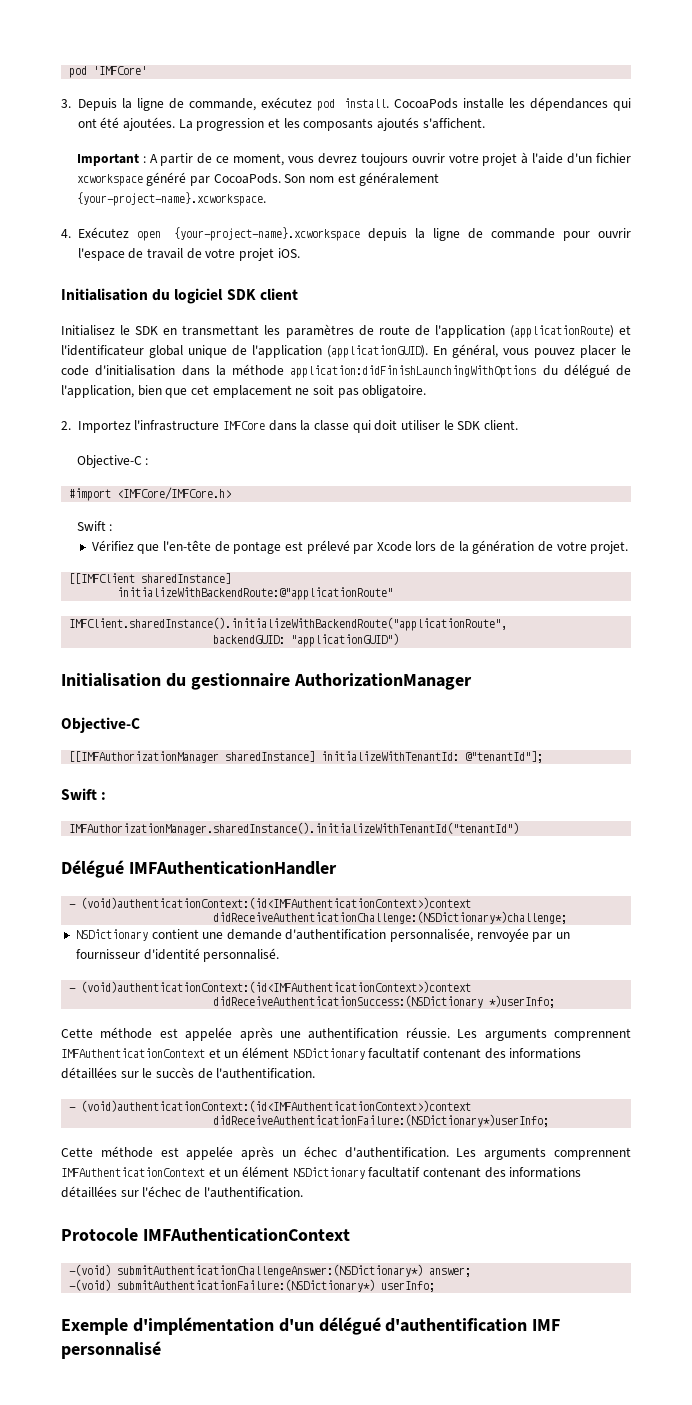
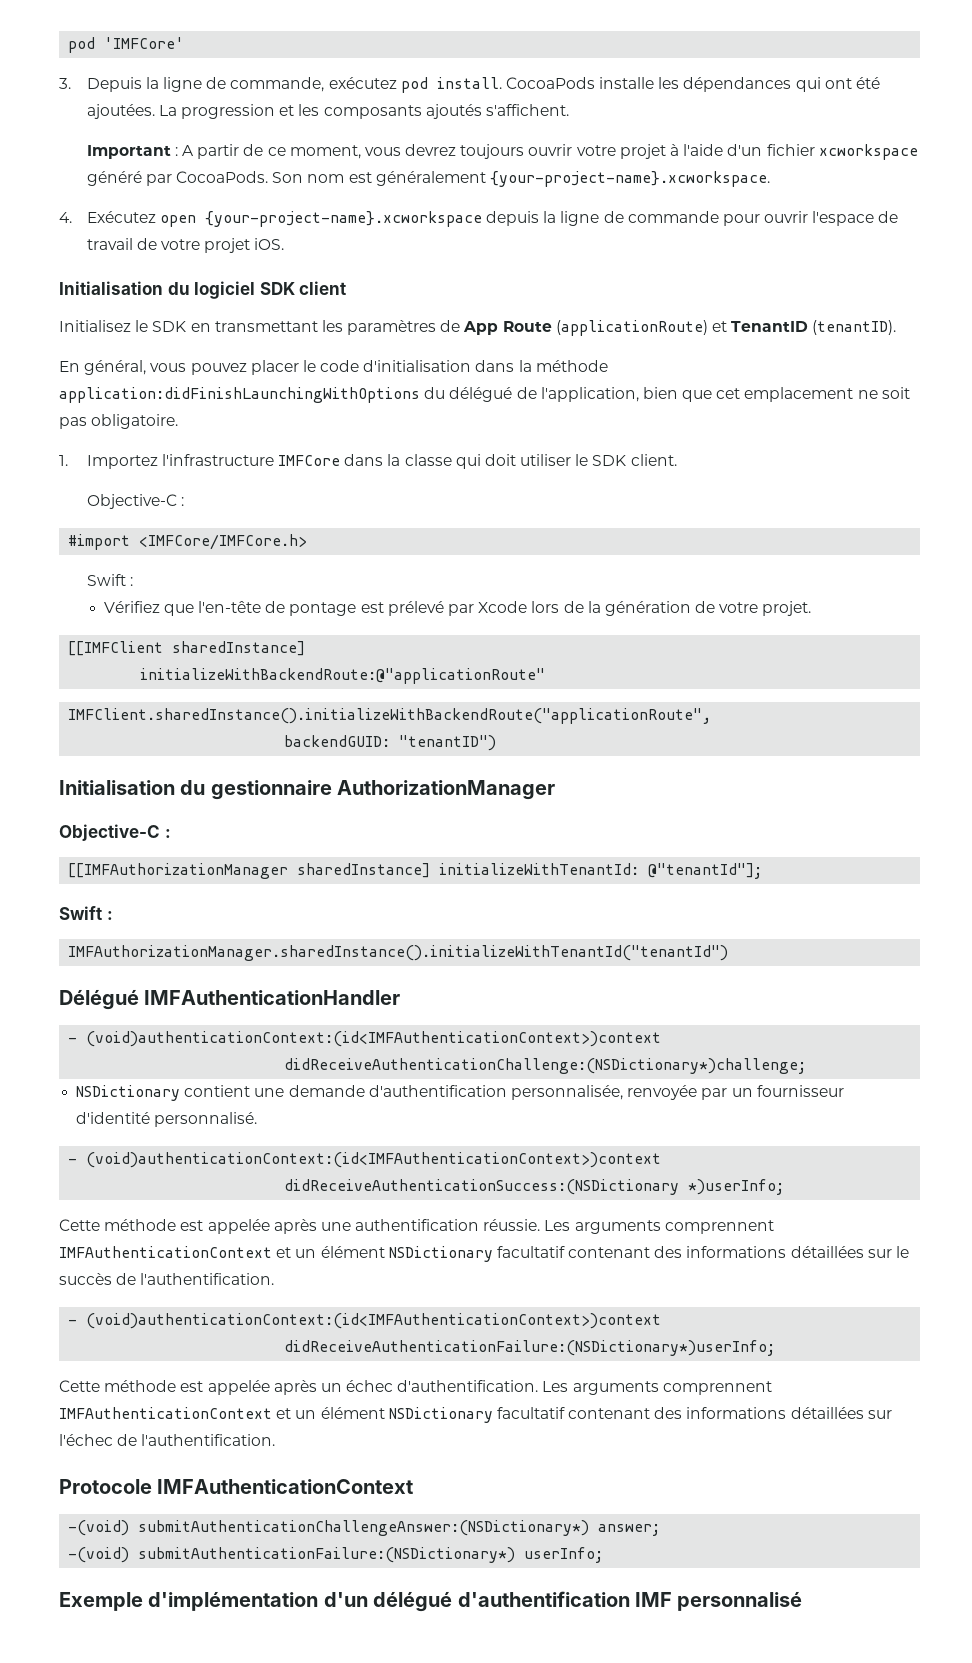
- Initialisez le SDK en transmettant les paramètres de route de l'application (applicationRoute) et l'identificateur global unique de l'application (applicationGUID). En général, vous pouvez placer le code d'initialisation dans la méthode application:didFinishLaunchingWithOptions du délégué de l'application, bien que cet emplacement ne soit pas obligatoire.
+ Initialisez le SDK en transmettant les paramètres de App Route (applicationRoute) et TenantID (tenantID).
+ En général, vous pouvez placer le code d'initialisation dans la méthode application:didFinishLaunchingWithOptions du délégué de l'application, bien que cet emplacement ne soit pas obligatoire.
- 2. Importez l'infrastructure IMFCore dans la classe qui doit utiliser le SDK client.
+ 1. Importez l'infrastructure IMFCore dans la classe qui doit utiliser le SDK client.
- backendGUID: "applicationGUID")
+ backendGUID: "tenantID")
  Initialisation du gestionnaire AuthorizationManager
- Objective-C
+ Objective-C :

